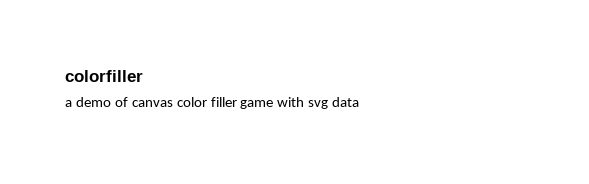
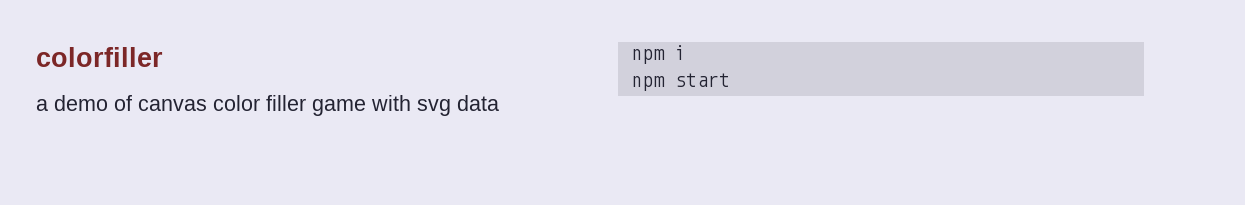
+ npm i
+ npm start

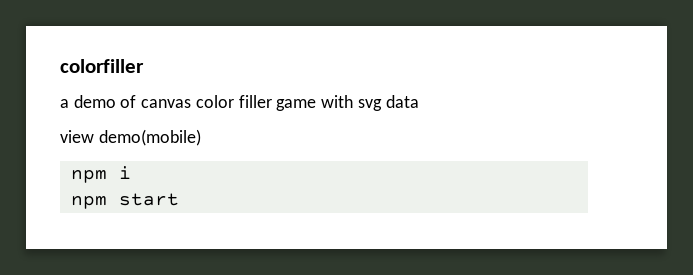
+ view demo(mobile)

